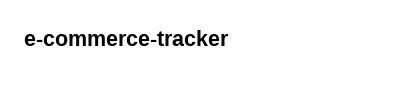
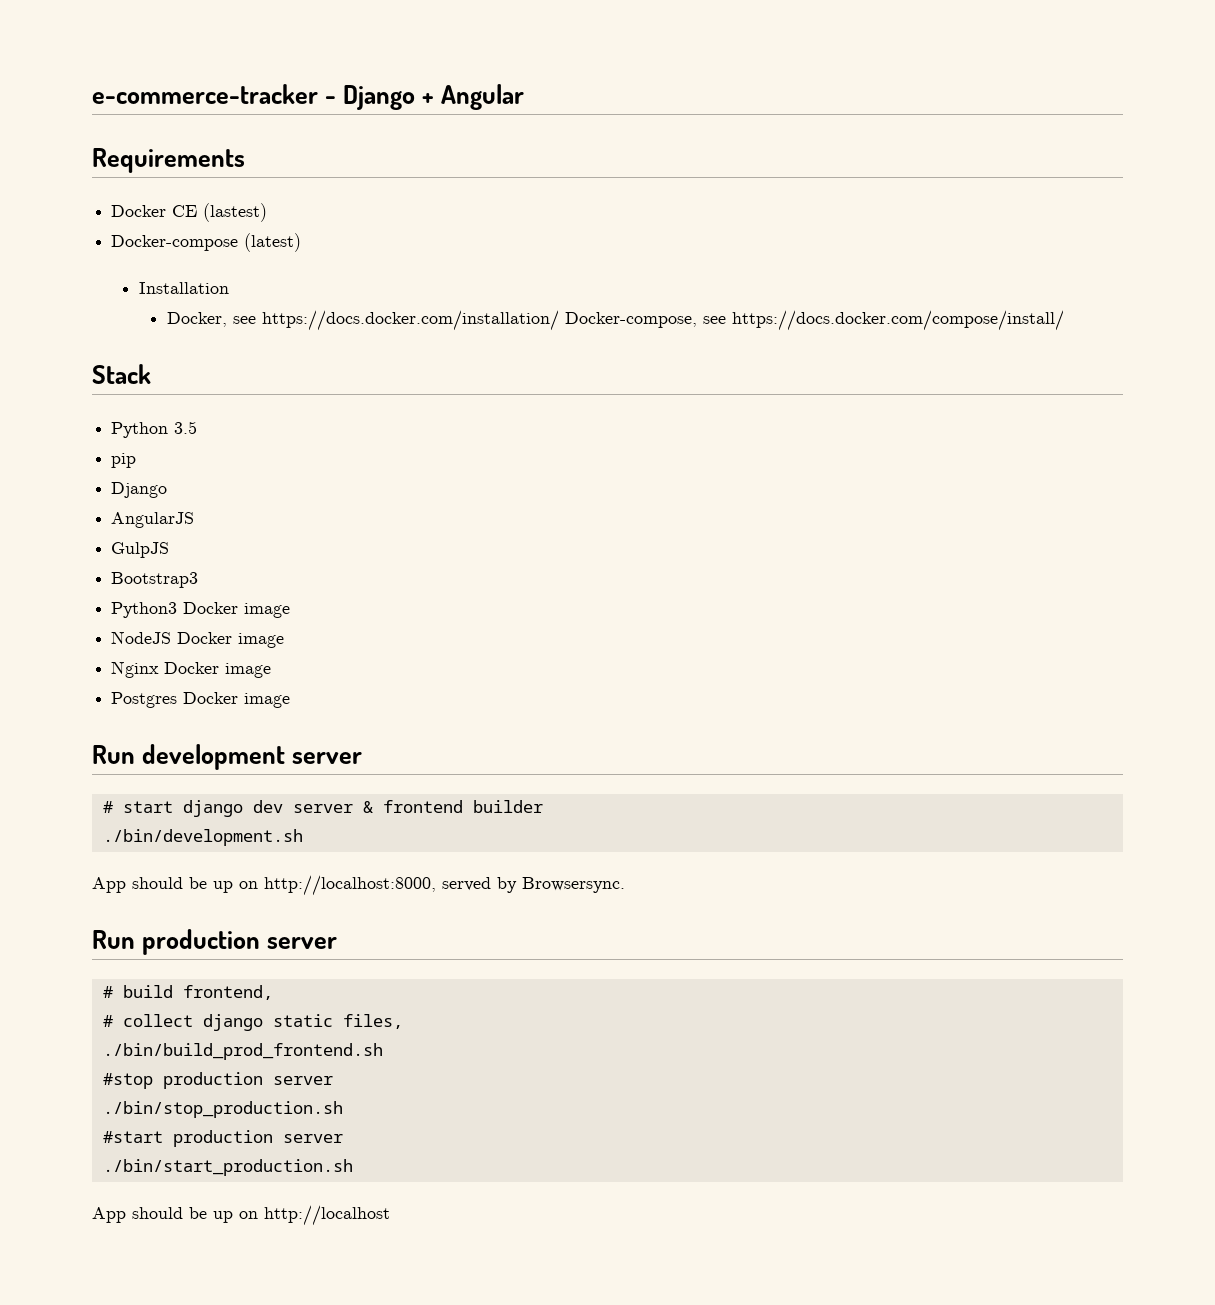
- e-commerce-tracker
+ e-commerce-tracker - Django + Angular
+ Requirements
+ Docker CE (lastest)
+ Docker-compose (latest)
+ Installation
+ Docker, see https://docs.docker.com/installation/ Docker-compose, see https://docs.docker.com/compose/install/
+ Stack
+ Python 3.5
+ pip
+ Django
+ AngularJS
+ GulpJS
+ Bootstrap3
+ Python3 Docker image
+ NodeJS Docker image
+ Nginx Docker image
+ Postgres Docker image
+ Run development server
+ # start django dev server & frontend builder
+ ./bin/development.sh
+ App should be up on http://localhost:8000, served by Browsersync.
+ Run production server
+ # build frontend,
+ # collect django static files,
+ ./bin/build_prod_frontend.sh
+ #stop production server
+ ./bin/stop_production.sh
+ #start production server
+ ./bin/start_production.sh
+ App should be up on http://localhost

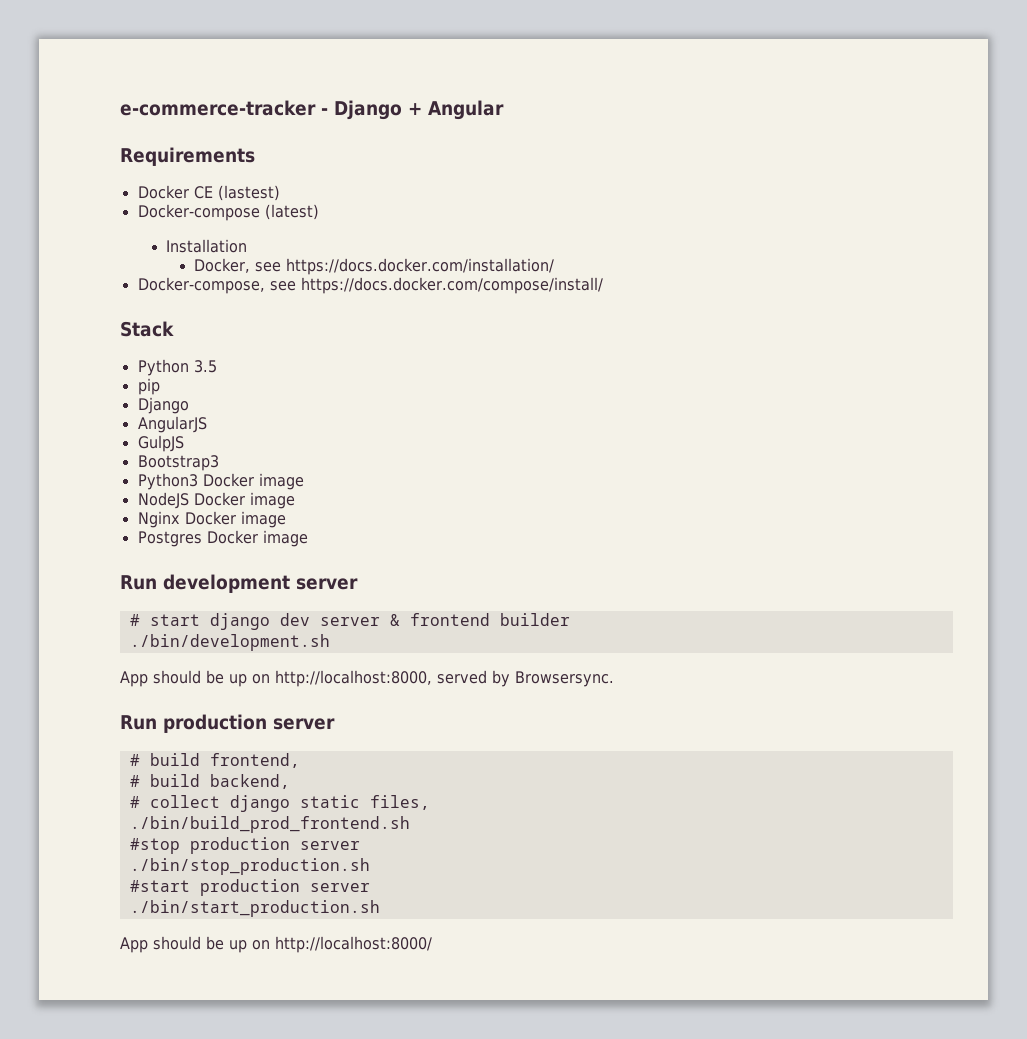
- Docker, see https://docs.docker.com/installation/ Docker-compose, see https://docs.docker.com/compose/install/
+ Docker, see https://docs.docker.com/installation/
+ Docker-compose, see https://docs.docker.com/compose/install/
+ # build backend,
- App should be up on http://localhost
+ App should be up on http://localhost:8000/

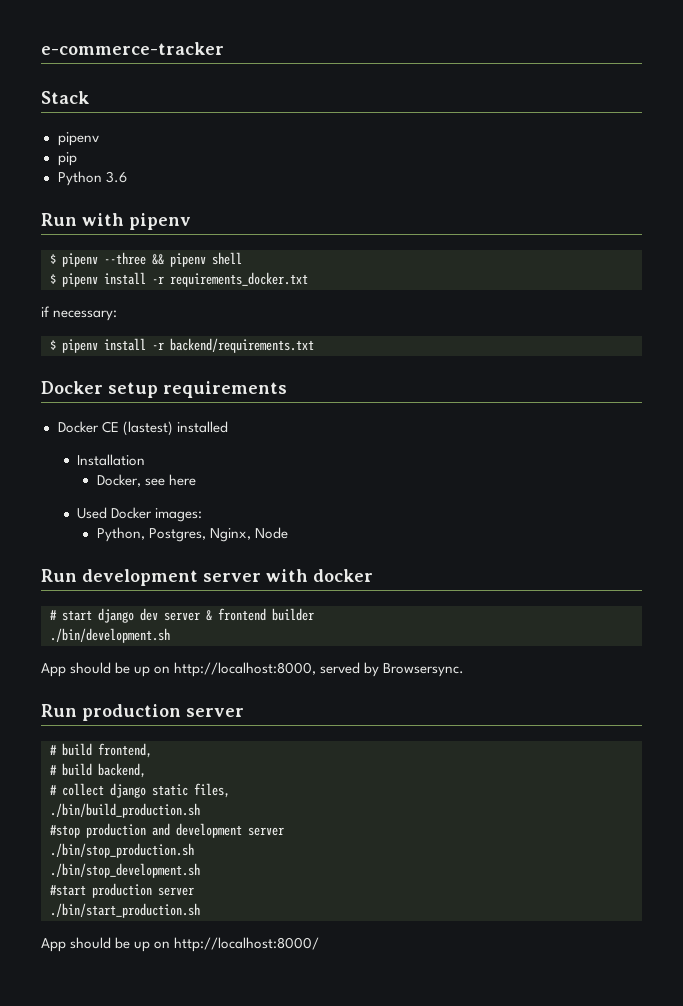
- e-commerce-tracker - Django + Angular
- Requirements
+ e-commerce-tracker
+ Stack
+ pipenv
+ pip
+ Python 3.6
+ Run with pipenv
+ $ pipenv --three && pipenv shell
+ $ pipenv install -r requirements_docker.txt
+ if necessary:
+ $ pipenv install -r backend/requirements.txt
+ Docker setup requirements
- Docker CE (lastest)
- Docker-compose (latest)
+ Docker CE (lastest) installed
- Docker, see https://docs.docker.com/installation/
- Docker-compose, see https://docs.docker.com/compose/install/
- Stack
- Python 3.5
- pip
- Django
- AngularJS
- GulpJS
- Bootstrap3
- Python3 Docker image
- NodeJS Docker image
- Nginx Docker image
- Postgres Docker image
+ Docker, see here
+ Used Docker images:
+ Python, Postgres, Nginx, Node
- Run development server
+ Run development server with docker
- ./bin/build_prod_frontend.sh
+ ./bin/build_production.sh
- #stop production server
+ #stop production and development server
+ ./bin/stop_development.sh

